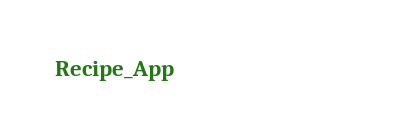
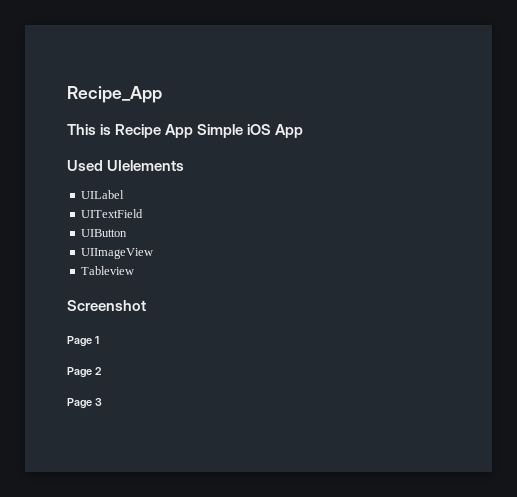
+ This is Recipe App Simple iOS App
+ Used UIelements
+ UILabel
+ UITextField
+ UIButton
+ UIImageView
+ Tableview
+ Screenshot
+ Page 1
+ Page 2
+ Page 3

